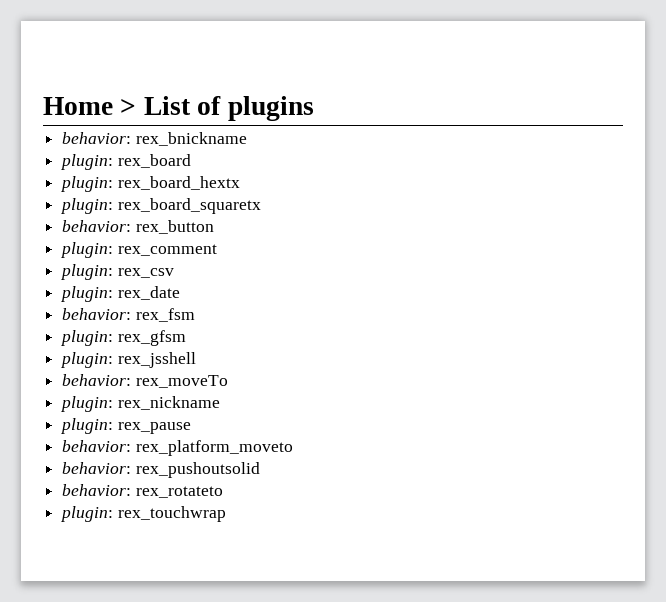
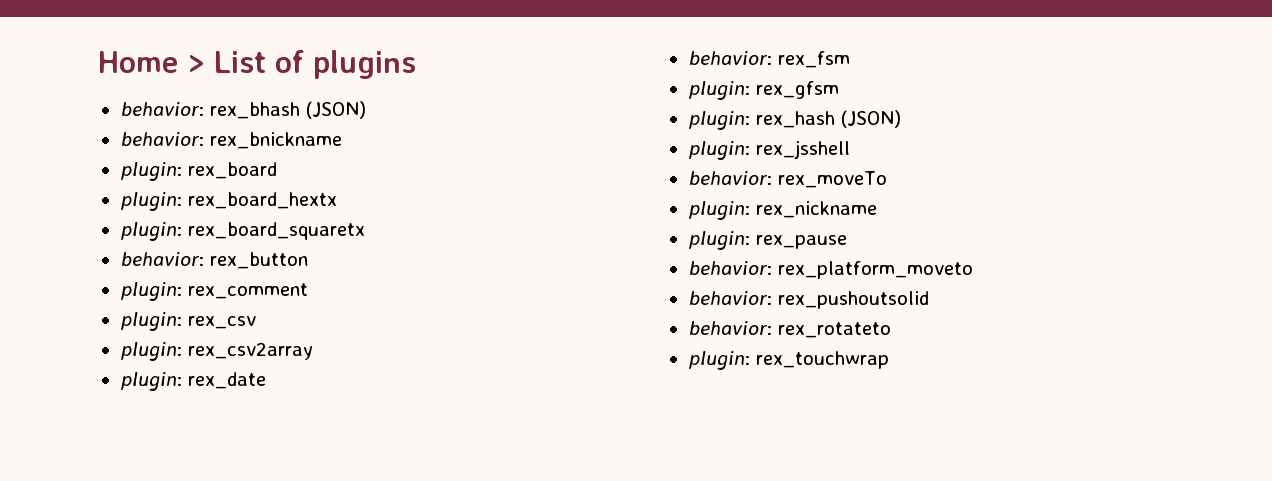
+ behavior: rex_bhash (JSON)
+ plugin: rex_csv2array
+ plugin: rex_hash (JSON)

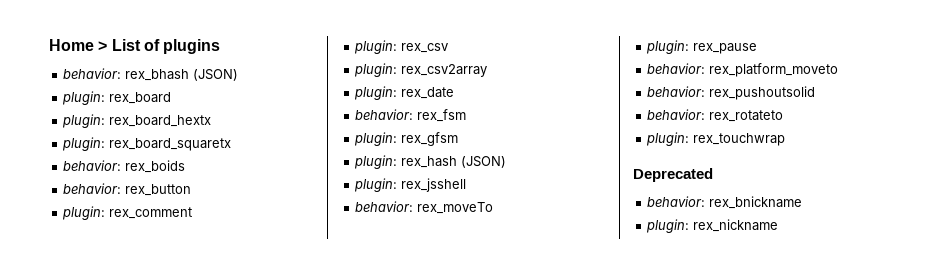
- behavior: rex_bnickname
+ behavior: rex_boids
- plugin: rex_nickname
+ Deprecated
+ behavior: rex_bnickname
+ plugin: rex_nickname

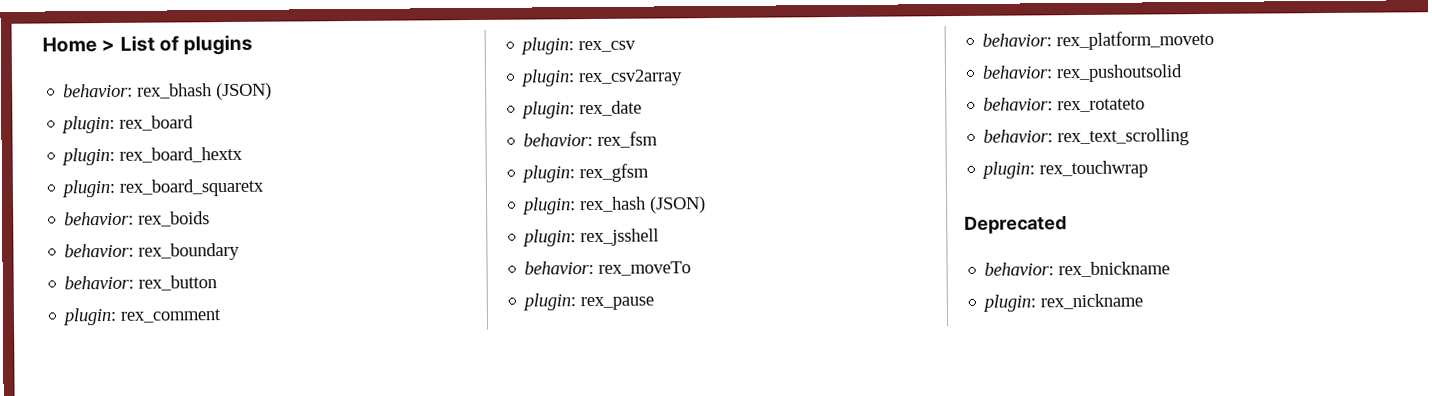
+ behavior: rex_boundary
+ behavior: rex_text_scrolling

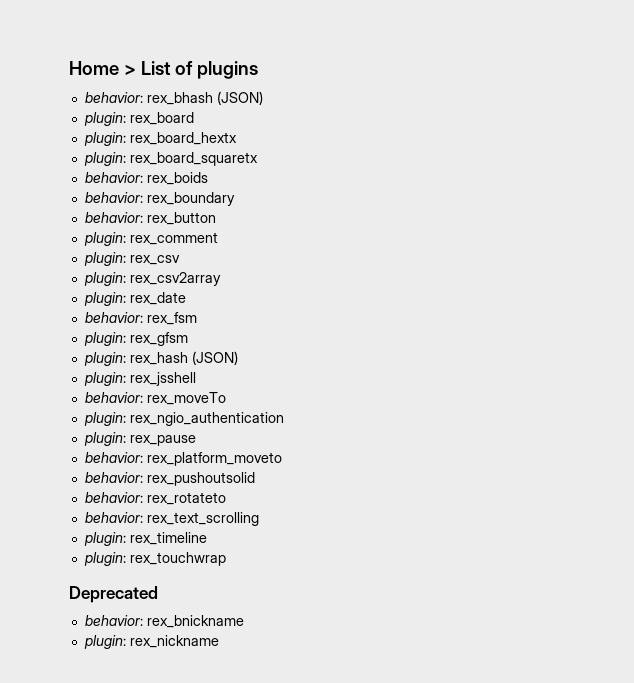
+ plugin: rex_ngio_authentication
+ plugin: rex_timeline

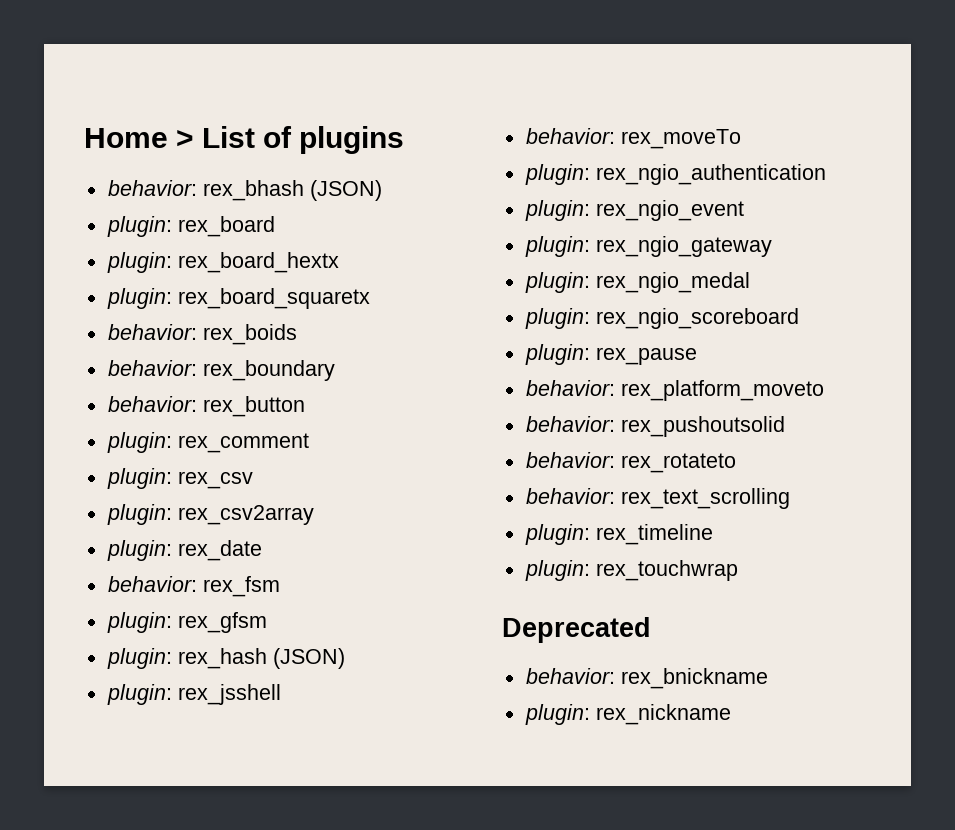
+ plugin: rex_ngio_event
+ plugin: rex_ngio_gateway
+ plugin: rex_ngio_medal
+ plugin: rex_ngio_scoreboard

